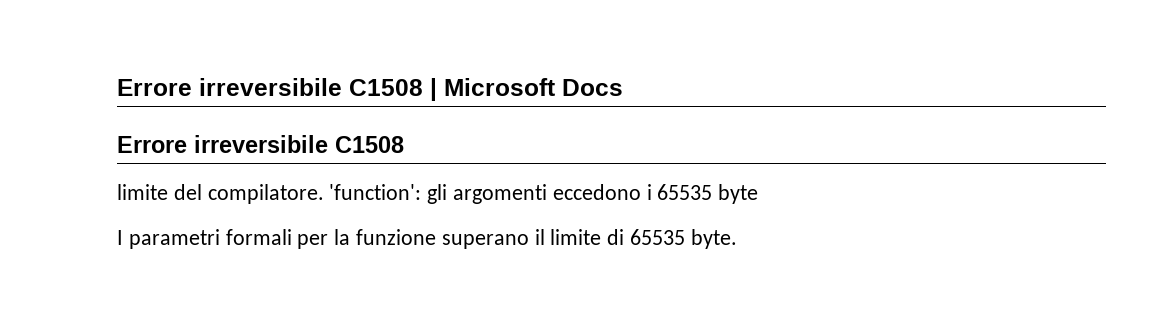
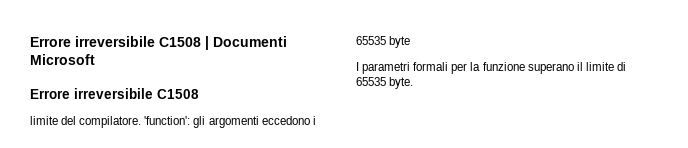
- Errore irreversibile C1508 | Microsoft Docs
+ Errore irreversibile C1508 | Documenti Microsoft

